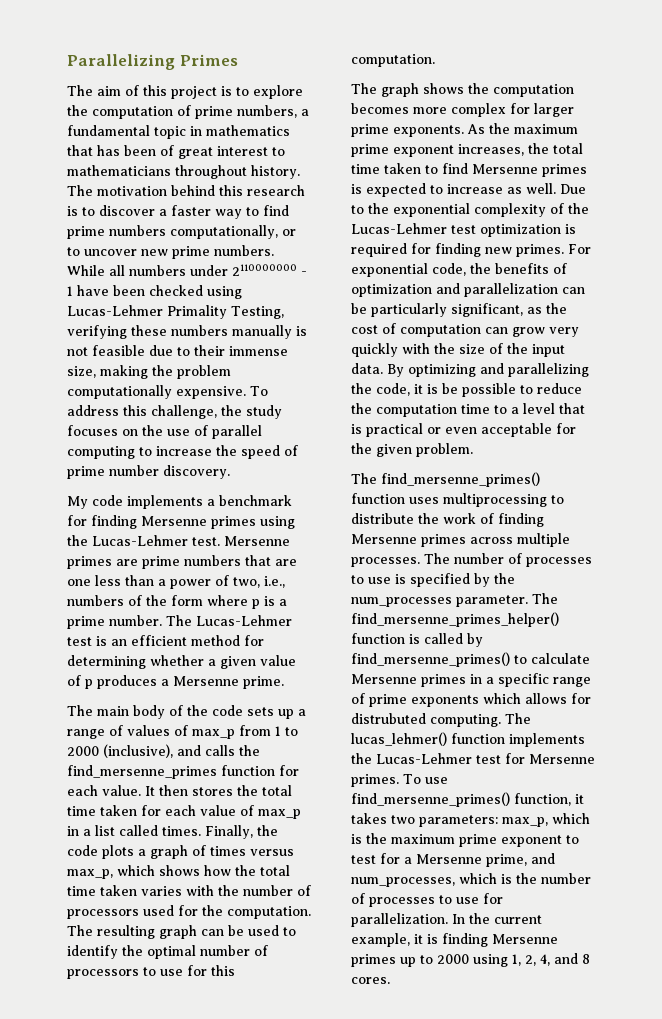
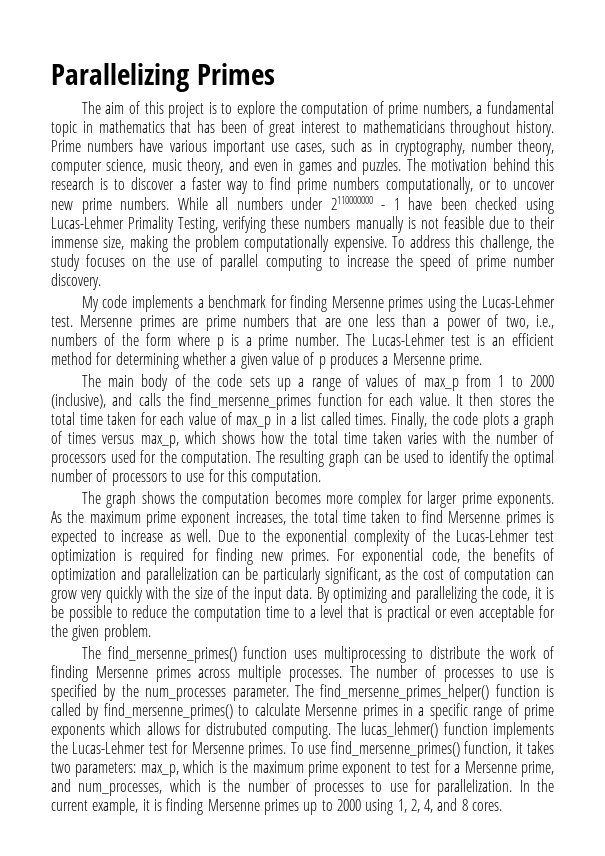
+ Prime numbers have various important use cases, such as in cryptography, number theory, computer science, music theory, and even in games and puzzles.

